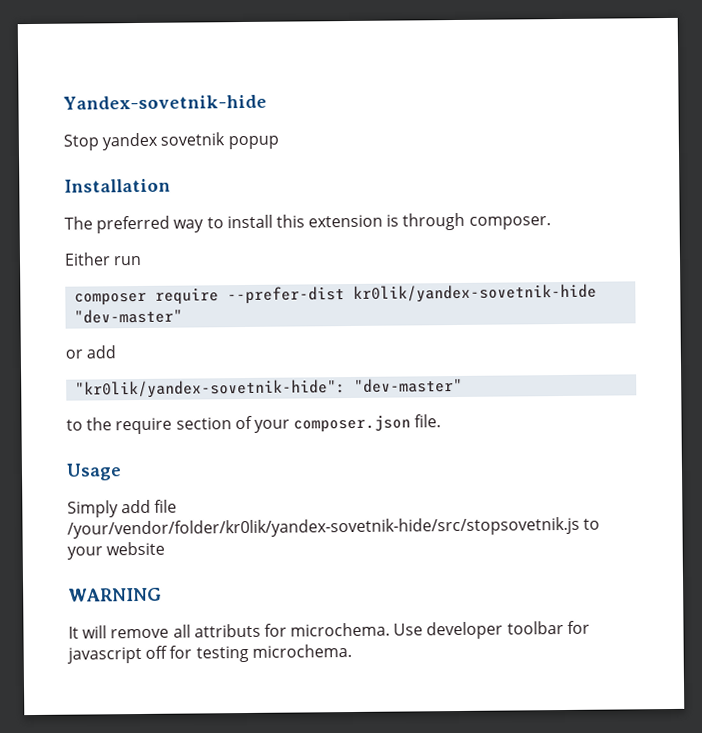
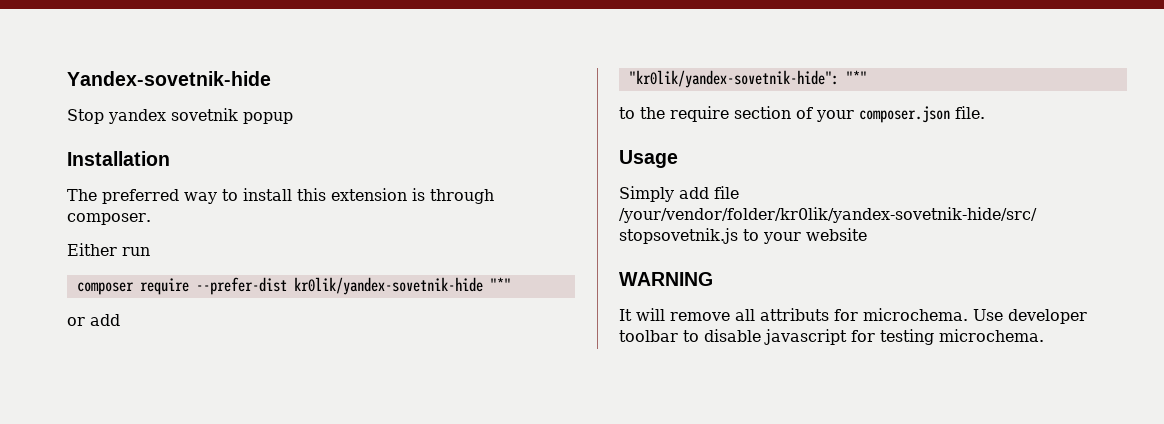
- composer require --prefer-dist kr0lik/yandex-sovetnik-hide "dev-master"
+ composer require --prefer-dist kr0lik/yandex-sovetnik-hide "*"
- "kr0lik/yandex-sovetnik-hide": "dev-master"
+ "kr0lik/yandex-sovetnik-hide": "*"
- Use developer toolbar for javascript off for testing microchema.
+ Use developer toolbar to disable javascript for testing microchema.

